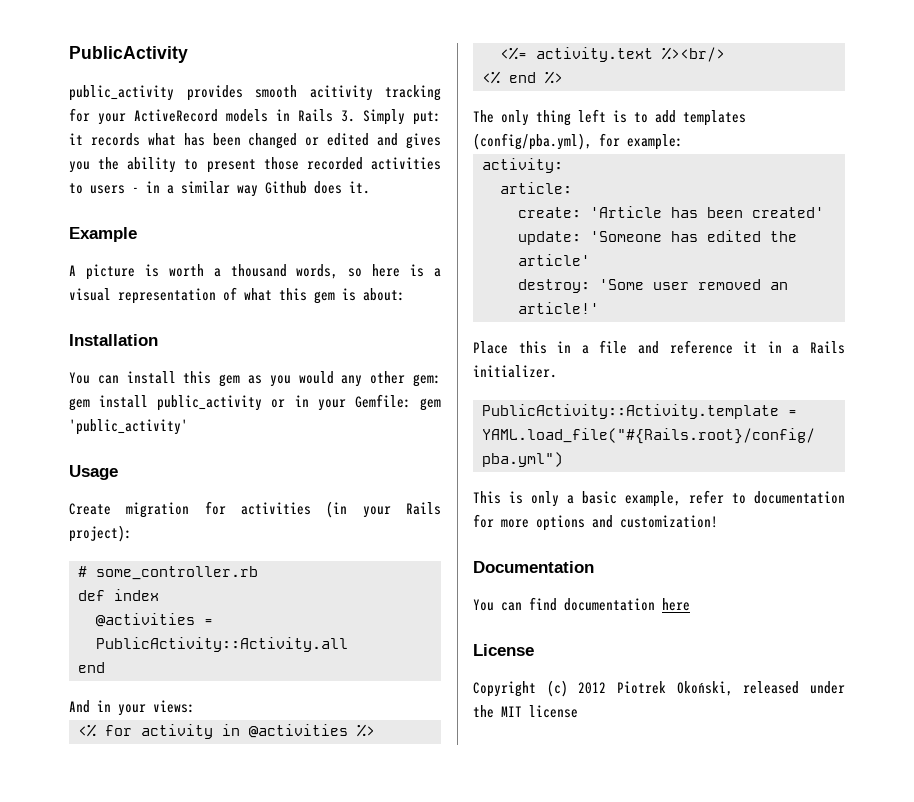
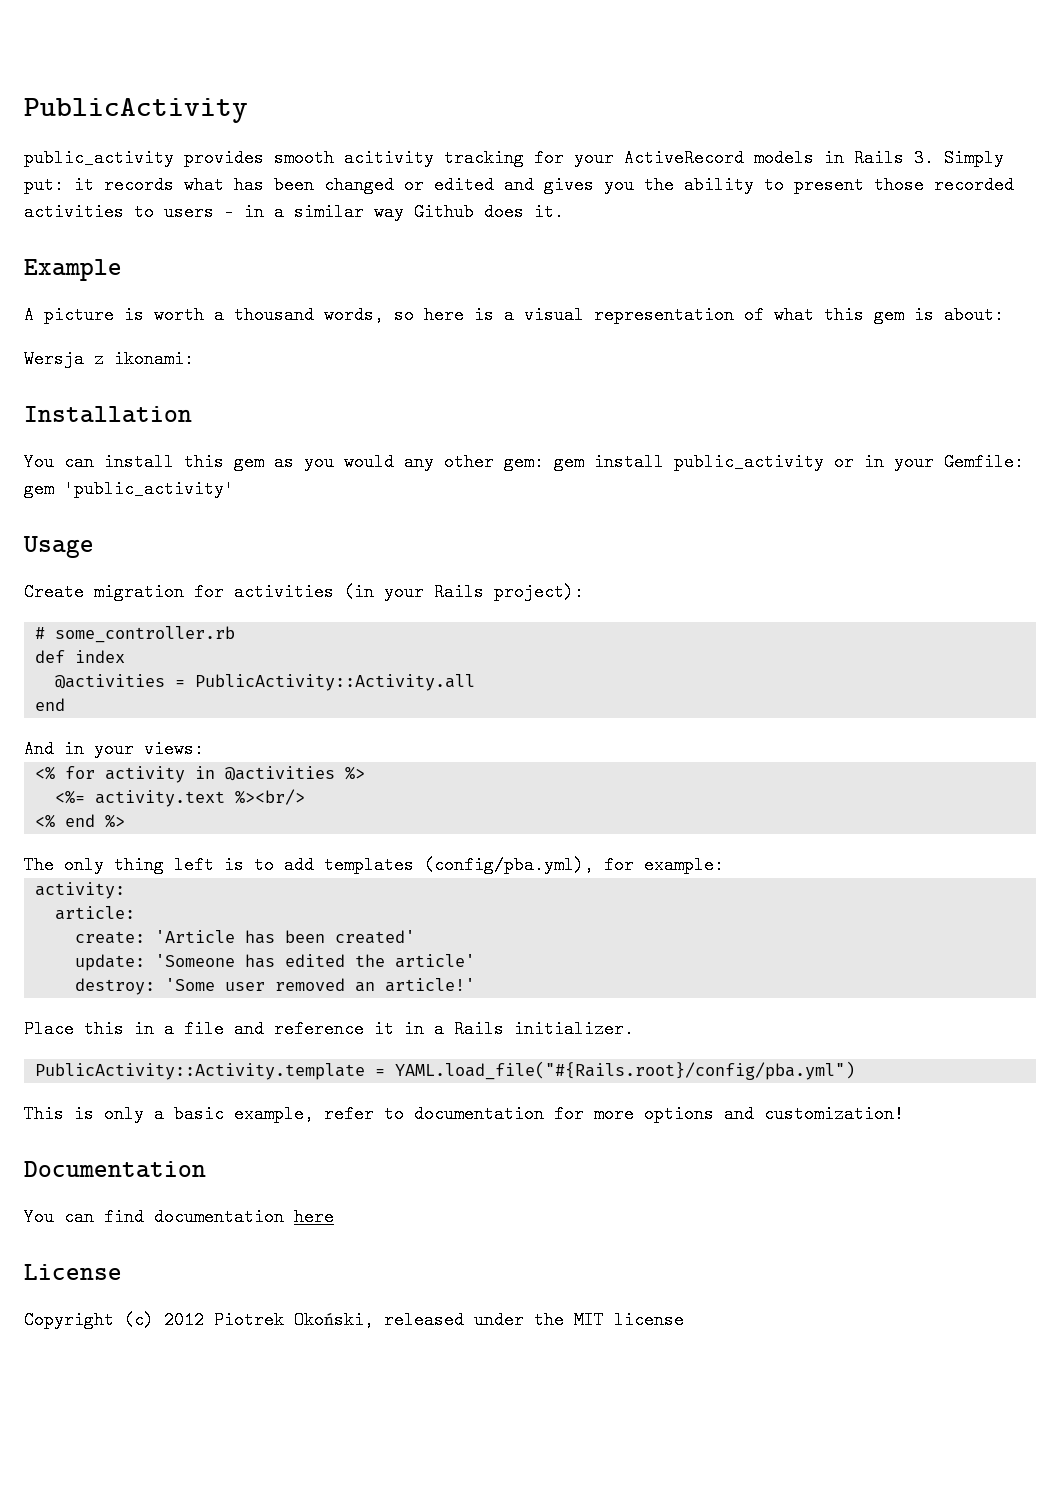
+ Wersja z ikonami:

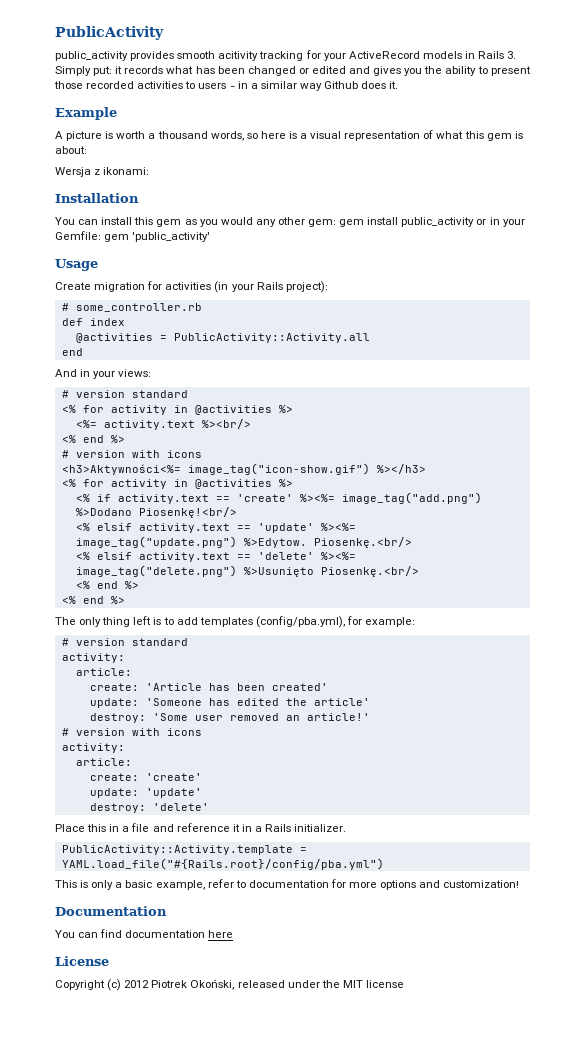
  And in your views:
+ # version standard
  <%= activity.text %><br/>
+ <% end %>
+ # version with icons
+ <h3>Aktywności<%= image_tag("icon-show.gif") %></h3>
+ <% for activity in @activities %>
+ <% if activity.text == 'create' %><%= image_tag("add.png") %>Dodano Piosenkę!<br/>
+ <% elsif activity.text == 'update' %><%= image_tag("update.png") %>Edytow. Piosenkę.<br/>
+ <% elsif activity.text == 'delete' %><%= image_tag("delete.png") %>Usunięto Piosenkę.<br/>
+ <% end %>
  The only thing left is to add templates (config/pba.yml), for example:
+ # version standard
  destroy: 'Some user removed an article!'
+ # version with icons
+ activity:
+ article:
+ create: 'create'
+ update: 'update'
+ destroy: 'delete'

